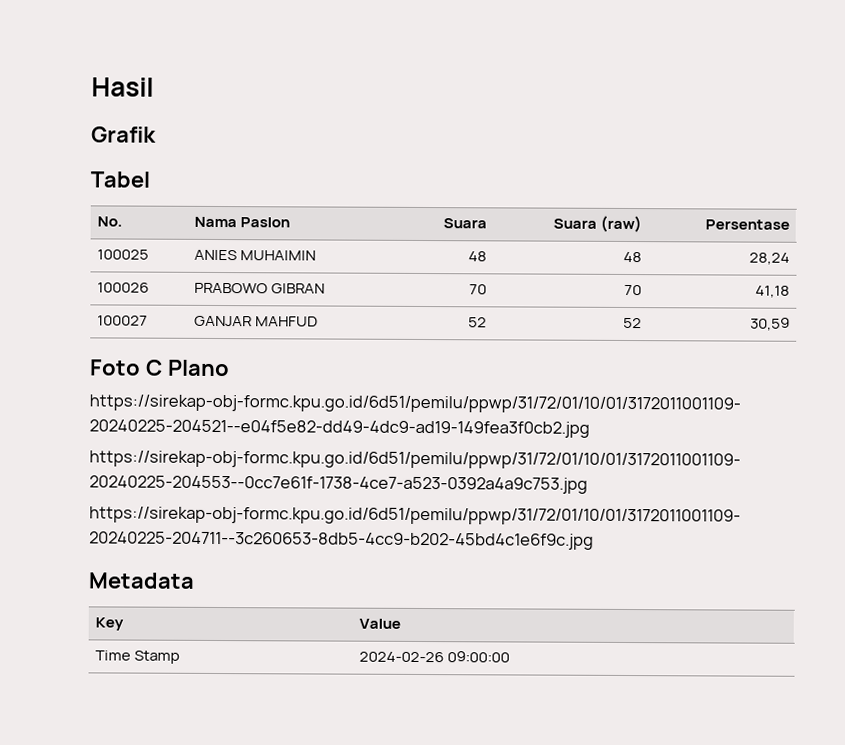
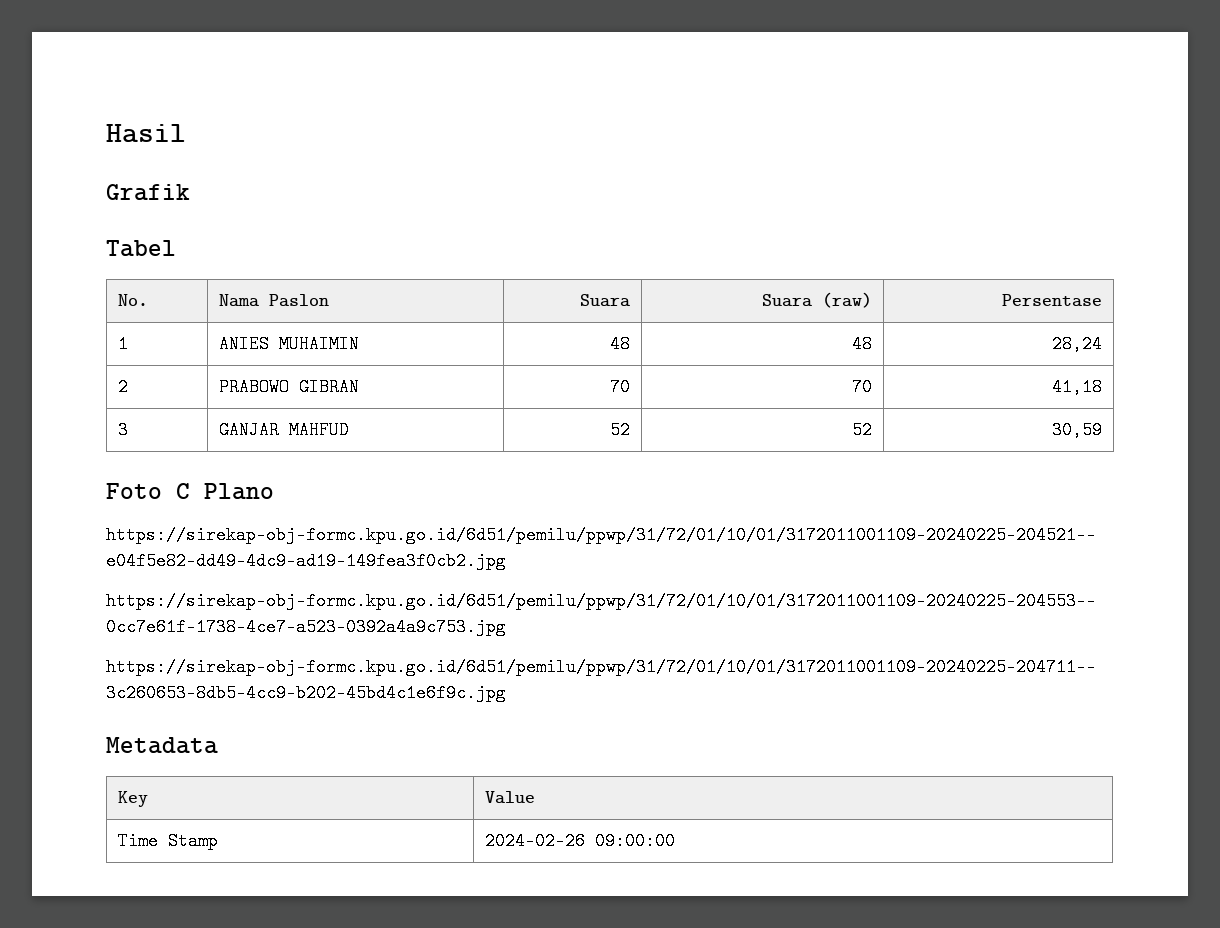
- 100025 | ANIES MUHAIMIN | 48 | 48 | 28,24
+ 1 | ANIES MUHAIMIN | 48 | 48 | 28,24
- 100026 | PRABOWO GIBRAN | 70 | 70 | 41,18
+ 2 | PRABOWO GIBRAN | 70 | 70 | 41,18
- 100027 | GANJAR MAHFUD | 52 | 52 | 30,59
+ 3 | GANJAR MAHFUD | 52 | 52 | 30,59

